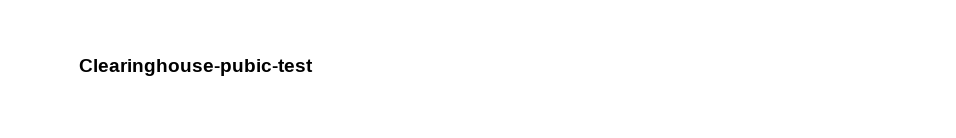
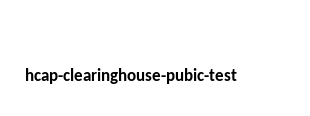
- Clearinghouse-pubic-test
+ hcap-clearinghouse-pubic-test

